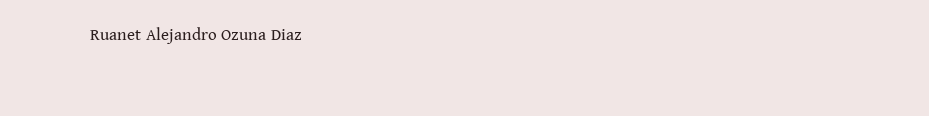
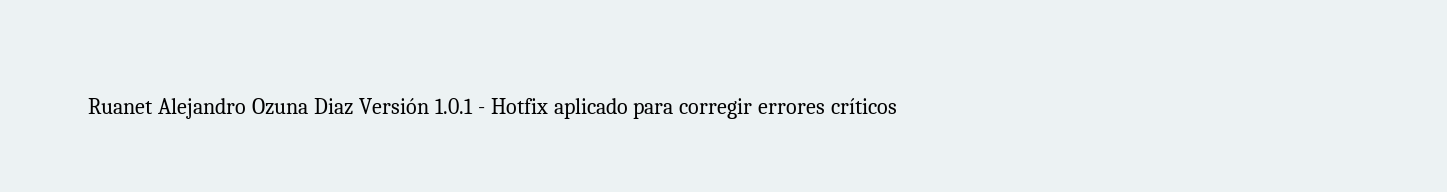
- Ruanet Alejandro Ozuna Diaz
+ Ruanet Alejandro Ozuna Diaz Versión 1.0.1 - Hotfix aplicado para corregir errores críticos

